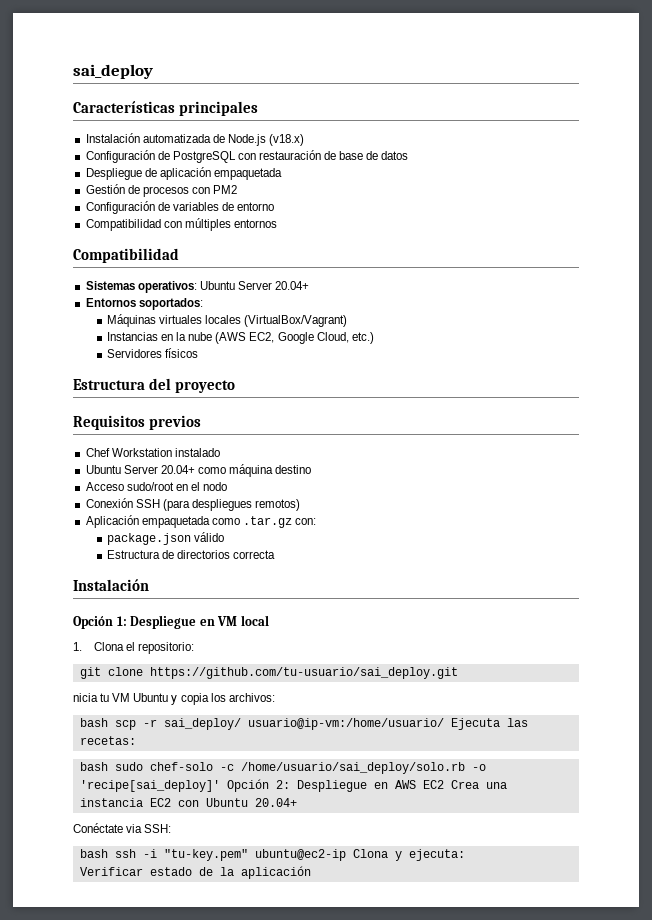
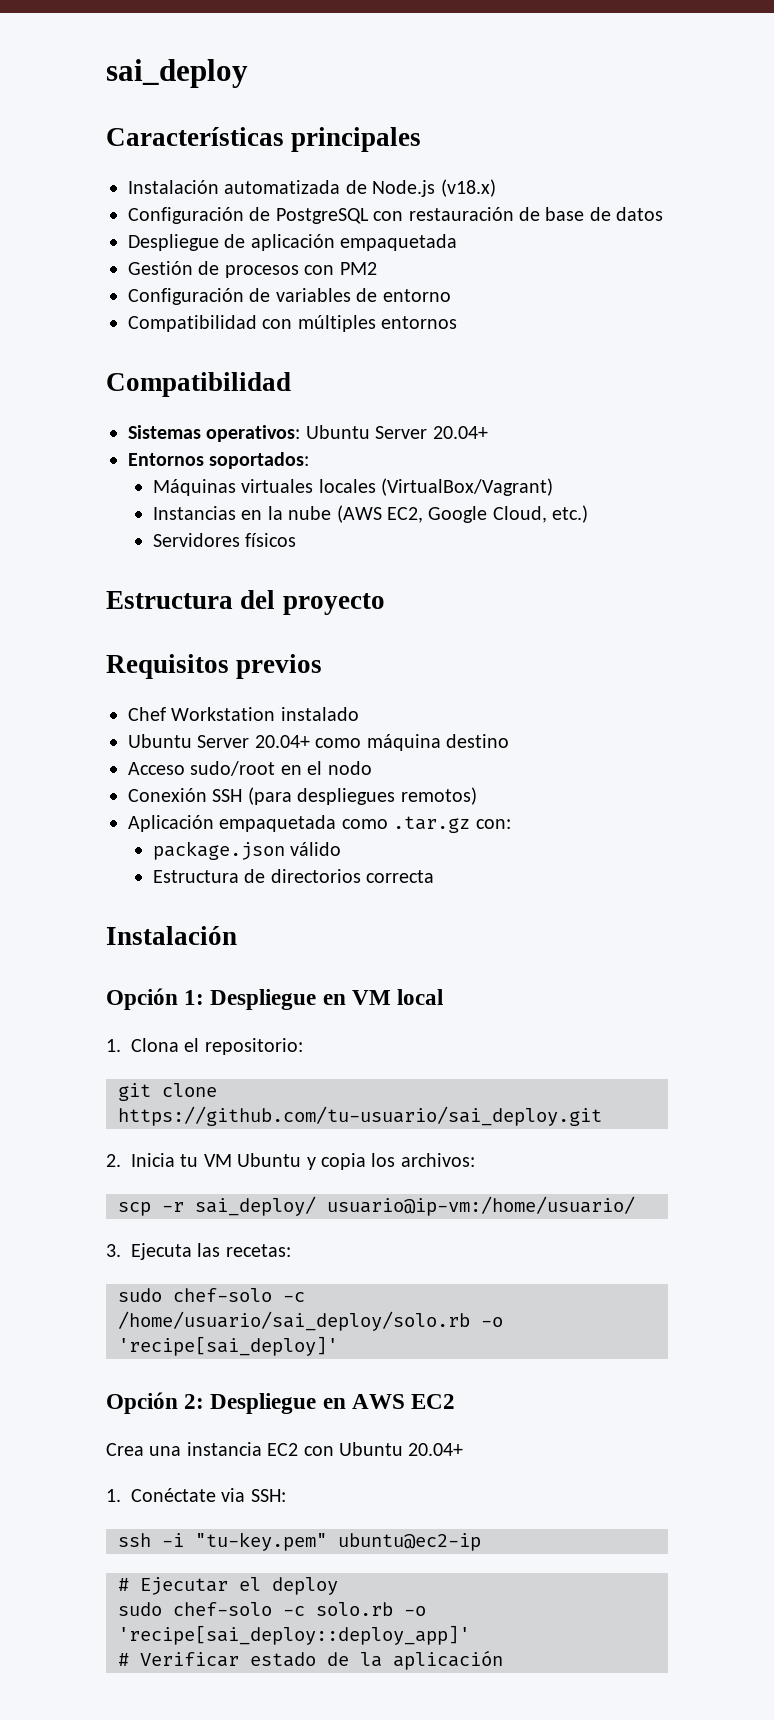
- nicia tu VM Ubuntu y copia los archivos:
+ 2. Inicia tu VM Ubuntu y copia los archivos:
- bash scp -r sai_deploy/ usuario@ip-vm:/home/usuario/ Ejecuta las recetas:
+ scp -r sai_deploy/ usuario@ip-vm:/home/usuario/
+ 3. Ejecuta las recetas:
- bash sudo chef-solo -c /home/usuario/sai_deploy/solo.rb -o 'recipe[sai_deploy]' Opción 2: Despliegue en AWS EC2 Crea una instancia EC2 con Ubuntu 20.04+
+ sudo chef-solo -c /home/usuario/sai_deploy/solo.rb -o 'recipe[sai_deploy]'
+ Opción 2: Despliegue en AWS EC2
+ Crea una instancia EC2 con Ubuntu 20.04+
- Conéctate via SSH:
+ 1. Conéctate via SSH:
- bash ssh -i "tu-key.pem" ubuntu@ec2-ip Clona y ejecuta:
- Verificar estado de la aplicación
+ ssh -i "tu-key.pem" ubuntu@ec2-ip
+ # Ejecutar el deploy
+ sudo chef-solo -c solo.rb -o 'recipe[sai_deploy::deploy_app]'
+ # Verificar estado de la aplicación

